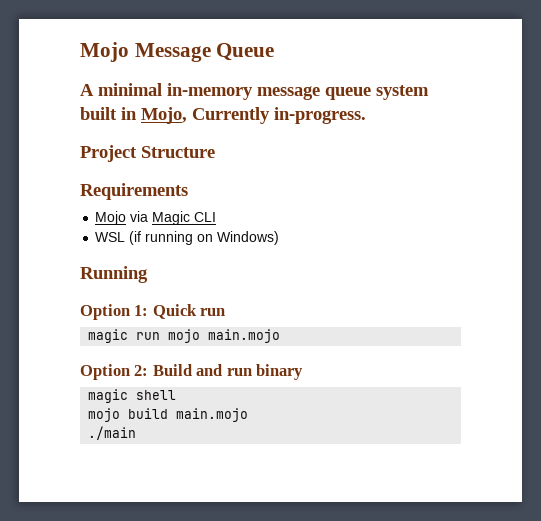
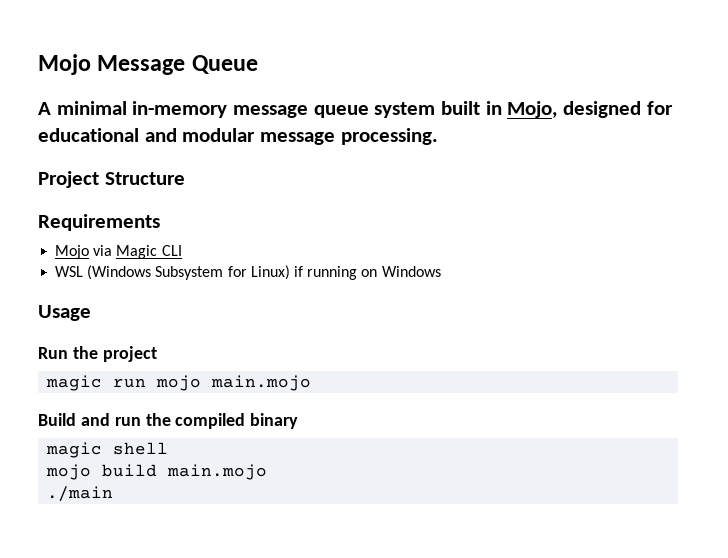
- A minimal in-memory message queue system built in Mojo, Currently in-progress.
+ A minimal in-memory message queue system built in Mojo, designed for educational and modular message processing.
- WSL (if running on Windows)
- Running
- Option 1: Quick run
+ WSL (Windows Subsystem for Linux) if running on Windows
+ Usage
+ Run the project
- Option 2: Build and run binary
+ Build and run the compiled binary

